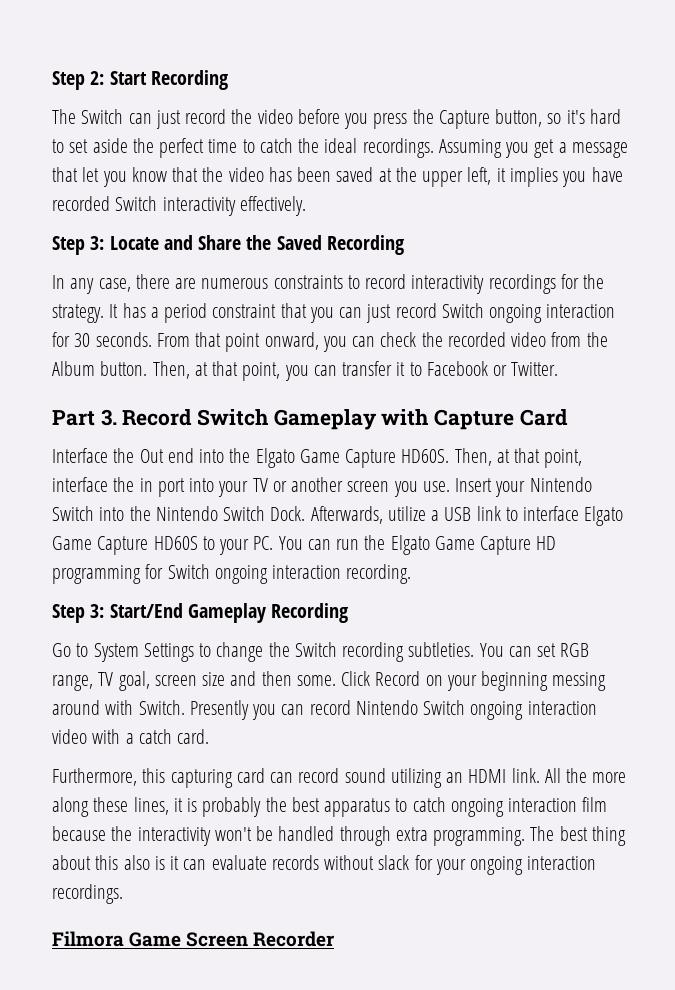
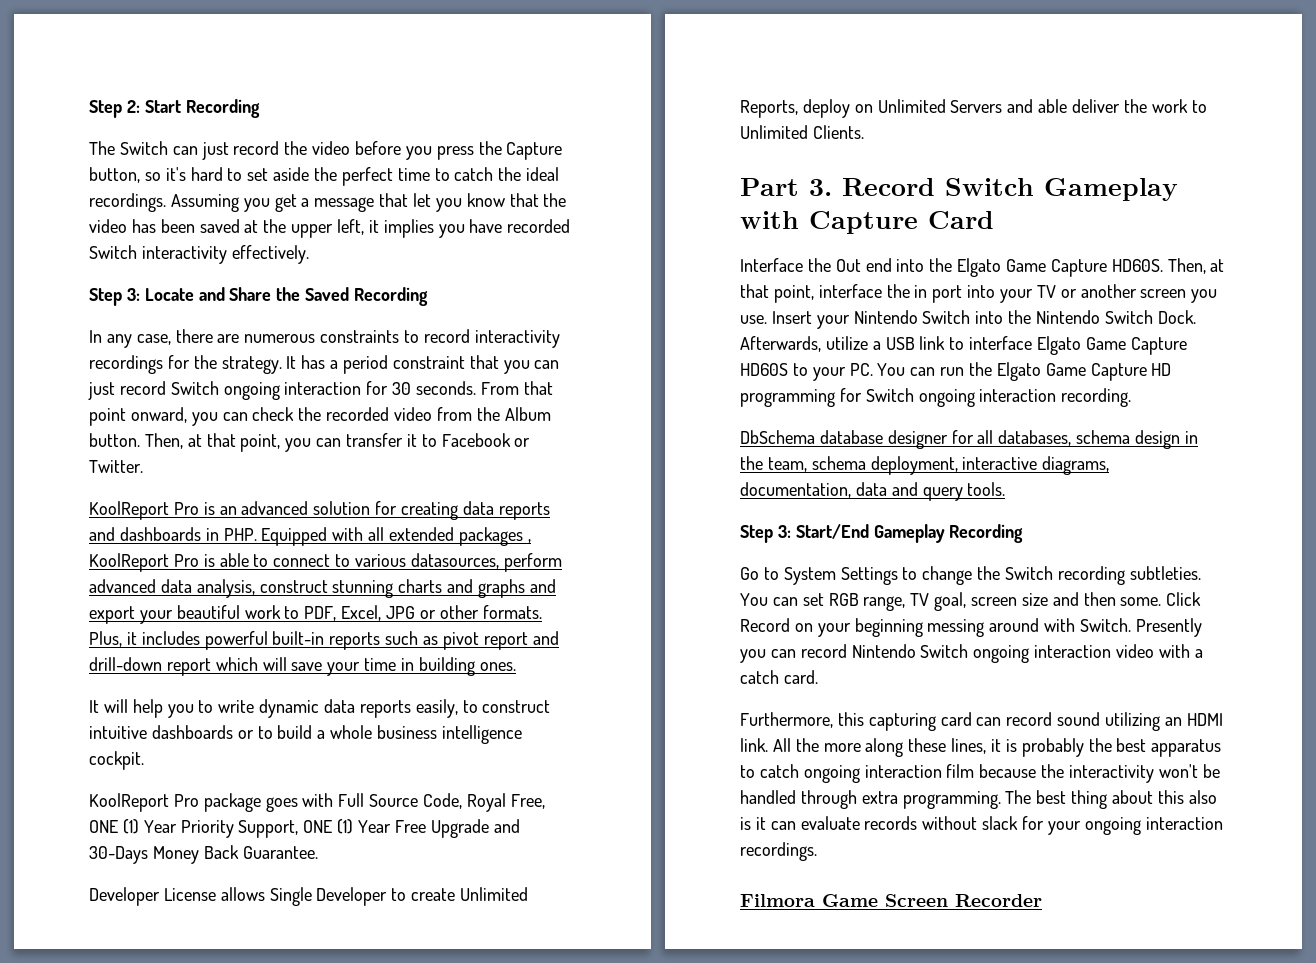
+ KoolReport Pro is an advanced solution for creating data reports and dashboards in PHP. Equipped with all extended packages , KoolReport Pro is able to connect to various datasources, perform advanced data analysis, construct stunning charts and graphs and export your beautiful work to PDF, Excel, JPG or other formats. Plus, it includes powerful built-in reports such as pivot report and drill-down report which will save your time in building ones.
+ It will help you to write dynamic data reports easily, to construct intuitive dashboards or to build a whole business intelligence cockpit.
+ KoolReport Pro package goes with Full Source Code, Royal Free, ONE (1) Year Priority Support, ONE (1) Year Free Upgrade and 30-Days Money Back Guarantee.
+ Developer License allows Single Developer to create Unlimited Reports, deploy on Unlimited Servers and able deliver the work to Unlimited Clients.
+ DbSchema database designer for all databases, schema design in the team, schema deployment, interactive diagrams, documentation, data and query tools.

